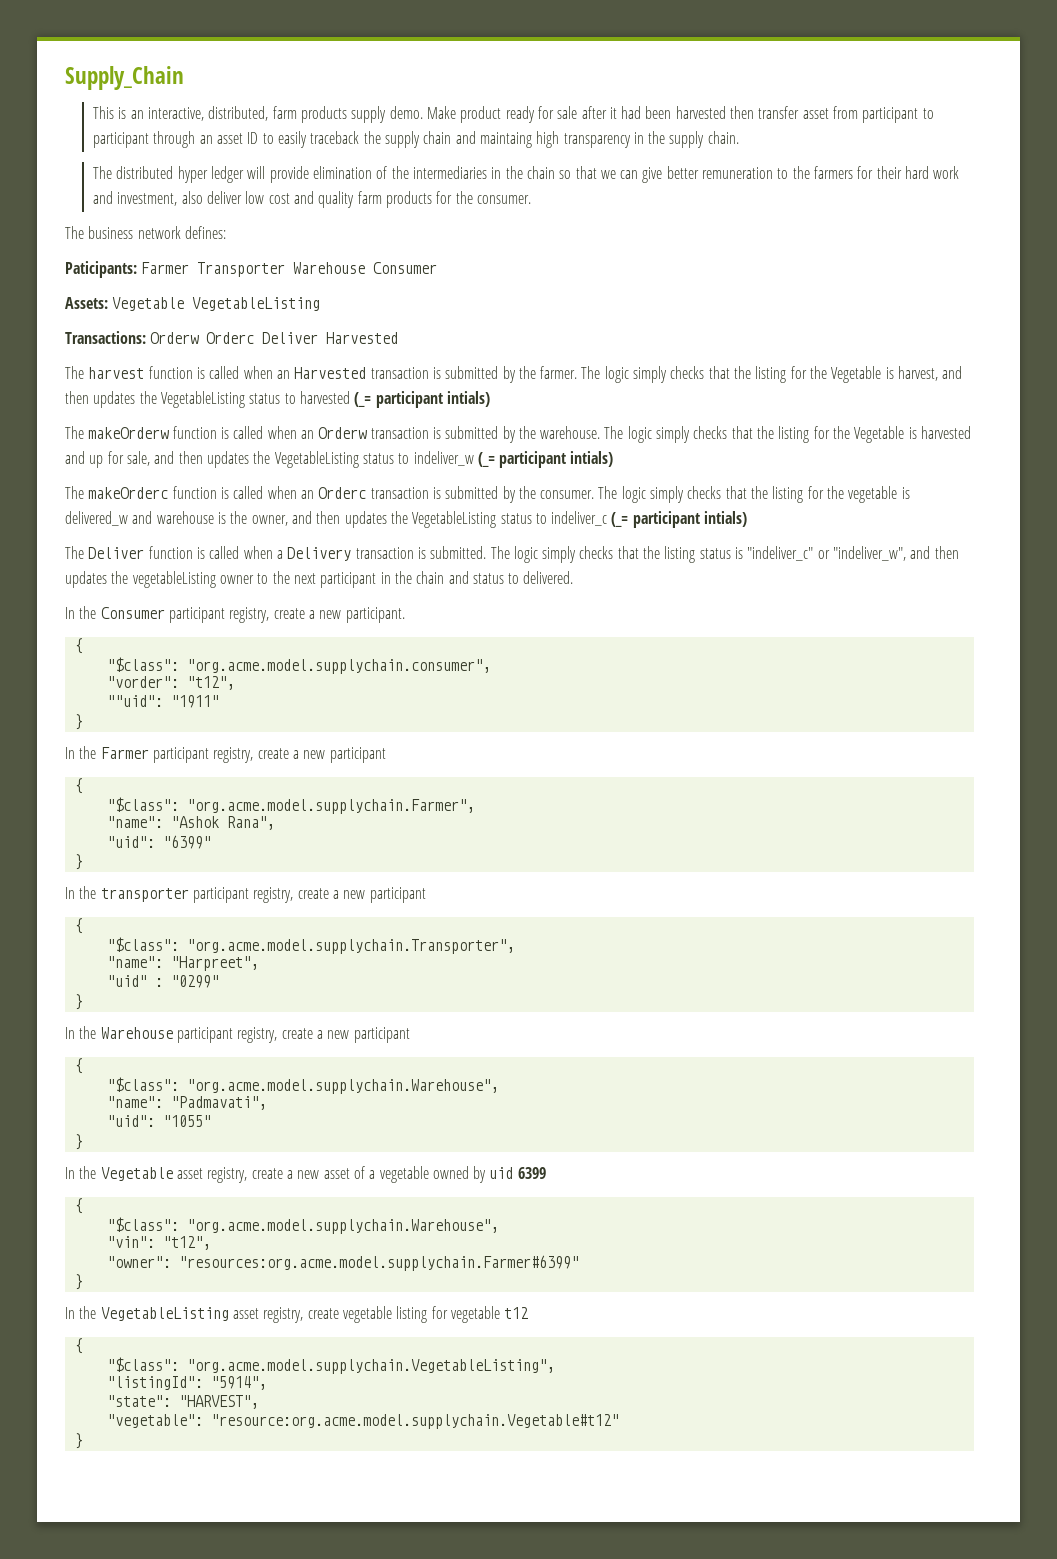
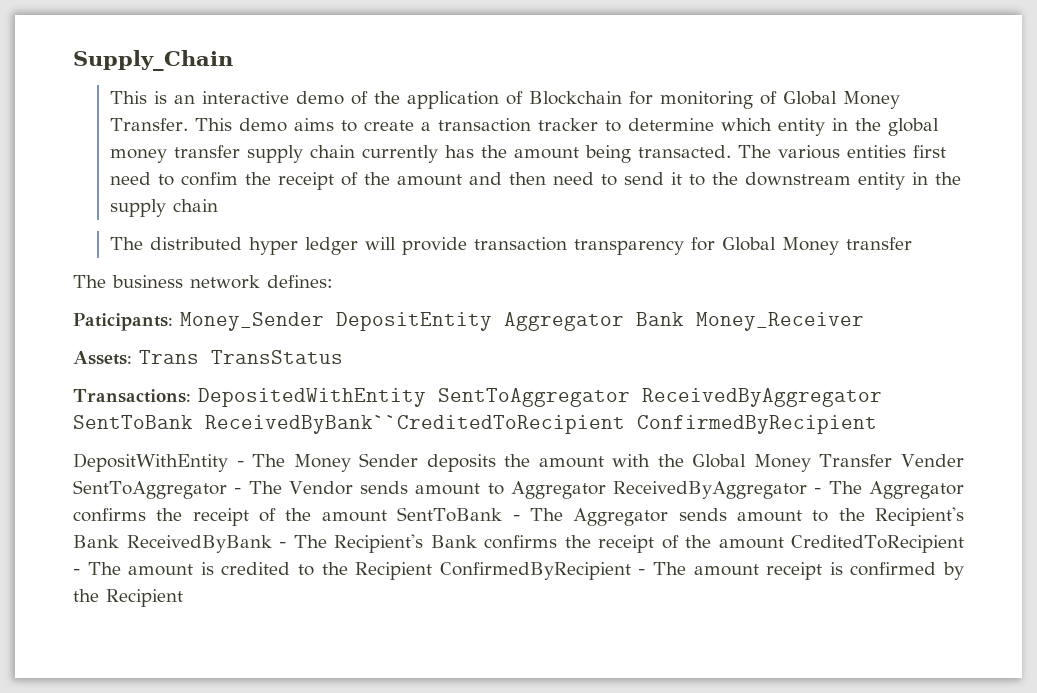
- This is an interactive, distributed, farm products supply demo. Make product ready for sale after it had been harvested then transfer asset from participant to participant through an asset ID to easily traceback the supply chain and maintaing high transparency in the supply chain.
+ This is an interactive demo of the application of Blockchain for monitoring of Global Money Transfer. This demo aims to create a transaction tracker to determine which entity in the global money transfer supply chain currently has the amount being transacted. The various entities first need to confim the receipt of the amount and then need to send it to the downstream entity in the supply chain
- The distributed hyper ledger will provide elimination of the intermediaries in the chain so that we can give better remuneration to the farmers for their hard work and investment, also deliver low cost and quality farm products for the consumer.
+ The distributed hyper ledger will provide transaction transparency for Global Money transfer
- Paticipants: Farmer Transporter Warehouse Consumer
+ Paticipants: Money_Sender DepositEntity Aggregator Bank Money_Receiver
- Assets: Vegetable VegetableListing
+ Assets: Trans TransStatus
- Transactions: Orderw Orderc Deliver Harvested
- The harvest function is called when an Harvested transaction is submitted by the farmer. The logic simply checks that the listing for the Vegetable is harvest, and then updates the VegetableListing status to harvested (_= participant intials)
- The makeOrderw function is called when an Orderw transaction is submitted by the warehouse. The logic simply checks that the listing for the Vegetable is harvested and up for sale, and then updates the VegetableListing status to indeliver_w (_= participant intials)
- The makeOrderc function is called when an Orderc transaction is submitted by the consumer. The logic simply checks that the listing for the vegetable is delivered_w and warehouse is the owner, and then updates the VegetableListing status to indeliver_c (_= participant intials)
- The Deliver function is called when a Delivery transaction is submitted. The logic simply checks that the listing status is "indeliver_c" or "indeliver_w", and then updates the vegetableListing owner to the next participant in the chain and status to delivered.
- In the Consumer participant registry, create a new participant.
- {
- "$class": "org.acme.model.supplychain.consumer",
- "vorder": "t12",
- ""uid": "1911"
- }
- In the Farmer participant registry, create a new participant
- {
- "$class": "org.acme.model.supplychain.Farmer",
- "name": "Ashok Rana",
- "uid": "6399"
- }
- In the transporter participant registry, create a new participant
- {
- "$class": "org.acme.model.supplychain.Transporter",
- "name": "Harpreet",
- "uid" : "0299"
- }
- In the Warehouse participant registry, create a new participant
- {
- "$class": "org.acme.model.supplychain.Warehouse",
- "name": "Padmavati",
- "uid": "1055"
- }
- In the Vegetable asset registry, create a new asset of a vegetable owned by uid 6399
- {
- "$class": "org.acme.model.supplychain.Warehouse",
- "vin": "t12",
- "owner": "resources:org.acme.model.supplychain.Farmer#6399"
- }
- In the VegetableListing asset registry, create vegetable listing for vegetable t12
- {
- "$class": "org.acme.model.supplychain.VegetableListing",
- "listingId": "5914",
- "state": "HARVEST",
- "vegetable": "resource:org.acme.model.supplychain.Vegetable#t12"
- }
+ Transactions: DepositedWithEntity SentToAggregator ReceivedByAggregator SentToBank ReceivedByBank``CreditedToRecipient ConfirmedByRecipient
+ DepositWithEntity - The Money Sender deposits the amount with the Global Money Transfer Vender SentToAggregator - The Vendor sends amount to Aggregator ReceivedByAggregator - The Aggregator confirms the receipt of the amount SentToBank - The Aggregator sends amount to the Recipient's Bank ReceivedByBank - The Recipient's Bank confirms the receipt of the amount CreditedToRecipient - The amount is credited to the Recipient ConfirmedByRecipient - The amount receipt is confirmed by the Recipient

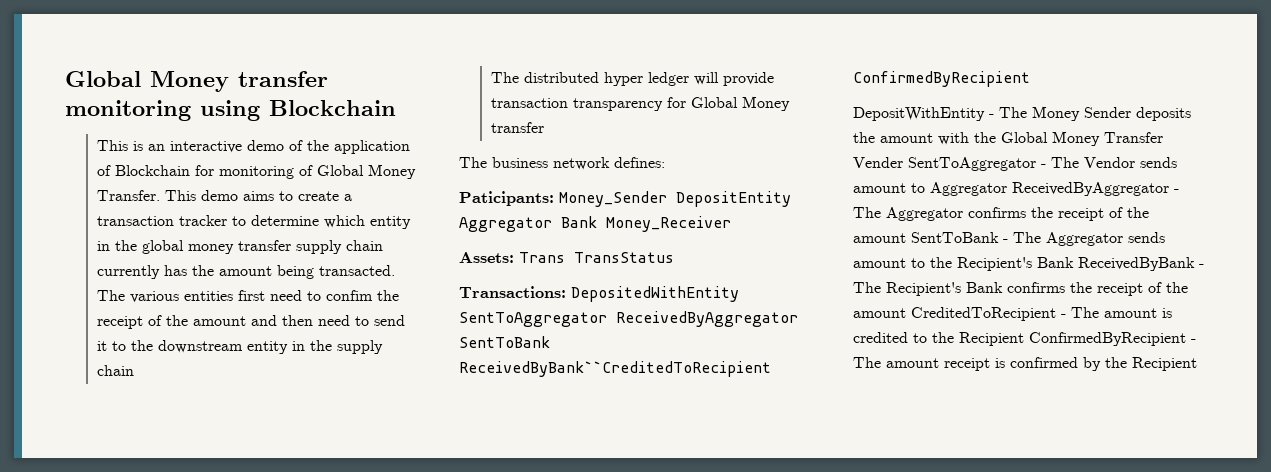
- Supply_Chain
+ Global Money transfer monitoring using Blockchain

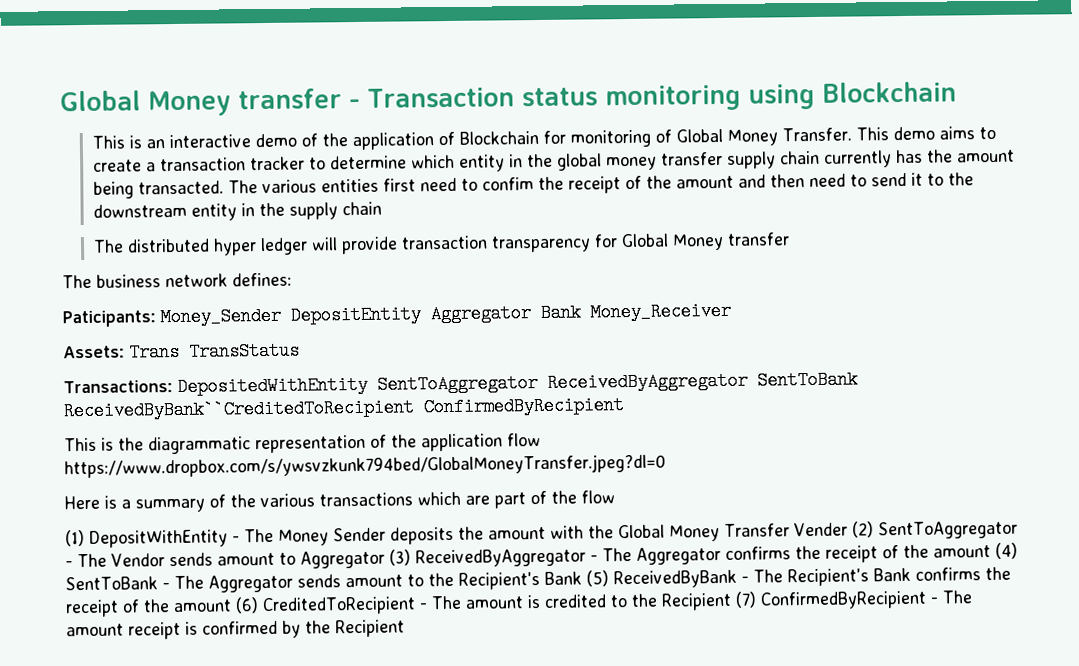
- Global Money transfer monitoring using Blockchain
+ Global Money transfer - Transaction status monitoring using Blockchain
- DepositWithEntity - The Money Sender deposits the amount with the Global Money Transfer Vender SentToAggregator - The Vendor sends amount to Aggregator ReceivedByAggregator - The Aggregator confirms the receipt of the amount SentToBank - The Aggregator sends amount to the Recipient's Bank ReceivedByBank - The Recipient's Bank confirms the receipt of the amount CreditedToRecipient - The amount is credited to the Recipient ConfirmedByRecipient - The amount receipt is confirmed by the Recipient
+ This is the diagrammatic representation of the application flow https://www.dropbox.com/s/ywsvzkunk794bed/GlobalMoneyTransfer.jpeg?dl=0
+ Here is a summary of the various transactions which are part of the flow
+ (1) DepositWithEntity - The Money Sender deposits the amount with the Global Money Transfer Vender (2) SentToAggregator - The Vendor sends amount to Aggregator (3) ReceivedByAggregator - The Aggregator confirms the receipt of the amount (4) SentToBank - The Aggregator sends amount to the Recipient's Bank (5) ReceivedByBank - The Recipient's Bank confirms the receipt of the amount (6) CreditedToRecipient - The amount is credited to the Recipient (7) ConfirmedByRecipient - The amount receipt is confirmed by the Recipient

